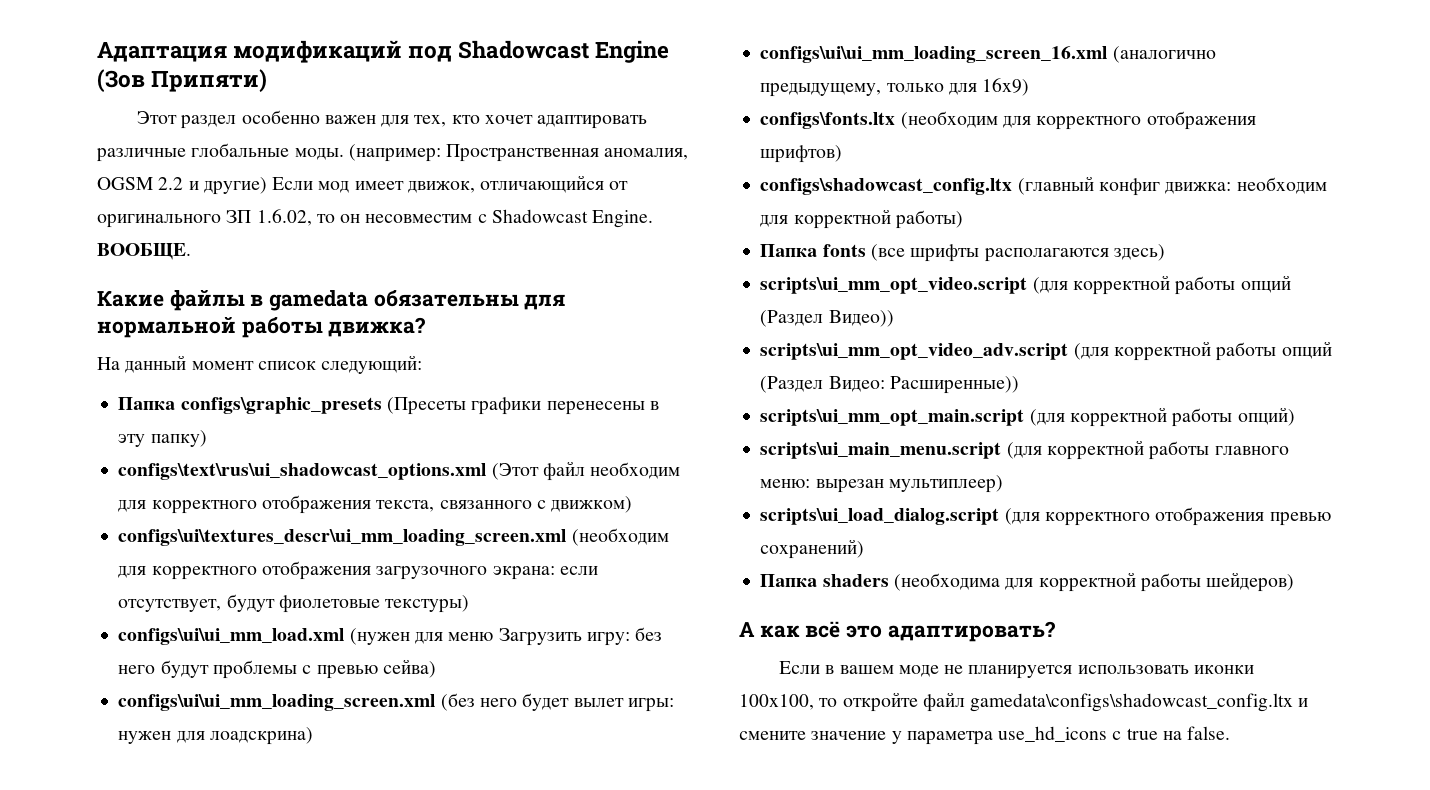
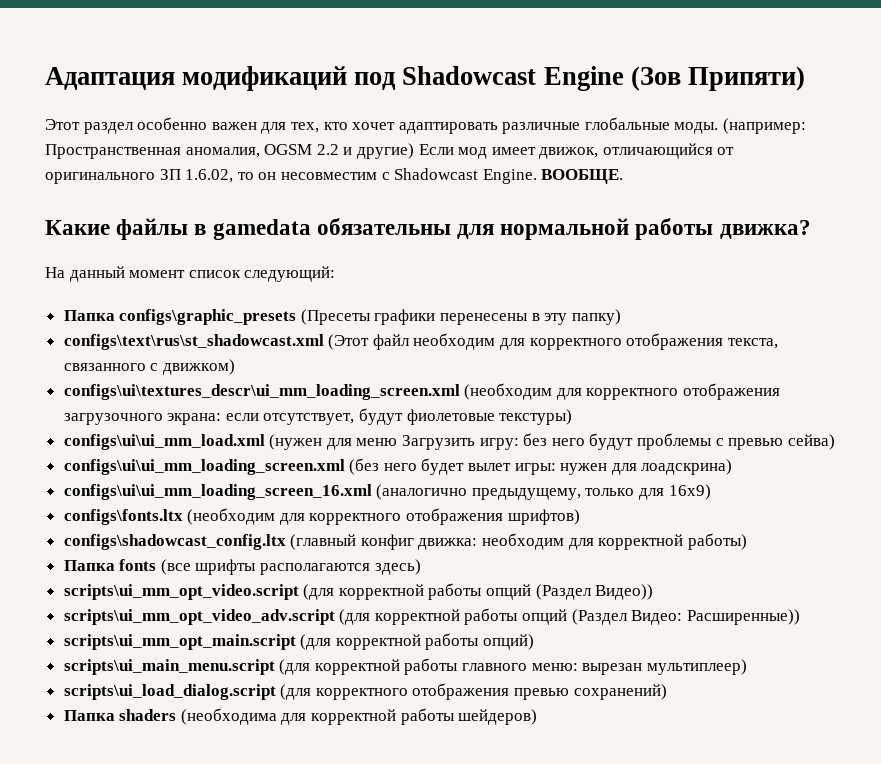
- configs\text\rus\ui_shadowcast_options.xml (Этот файл необходим для корректного отображения текста, связанного с движком)
+ configs\text\rus\st_shadowcast.xml (Этот файл необходим для корректного отображения текста, связанного с движком)
- А как всё это адаптировать?
- Если в вашем моде не планируется использовать иконки 100x100, то откройте файл gamedata\configs\shadowcast_config.ltx и смените значение у параметра use_hd_icons с true на false.

